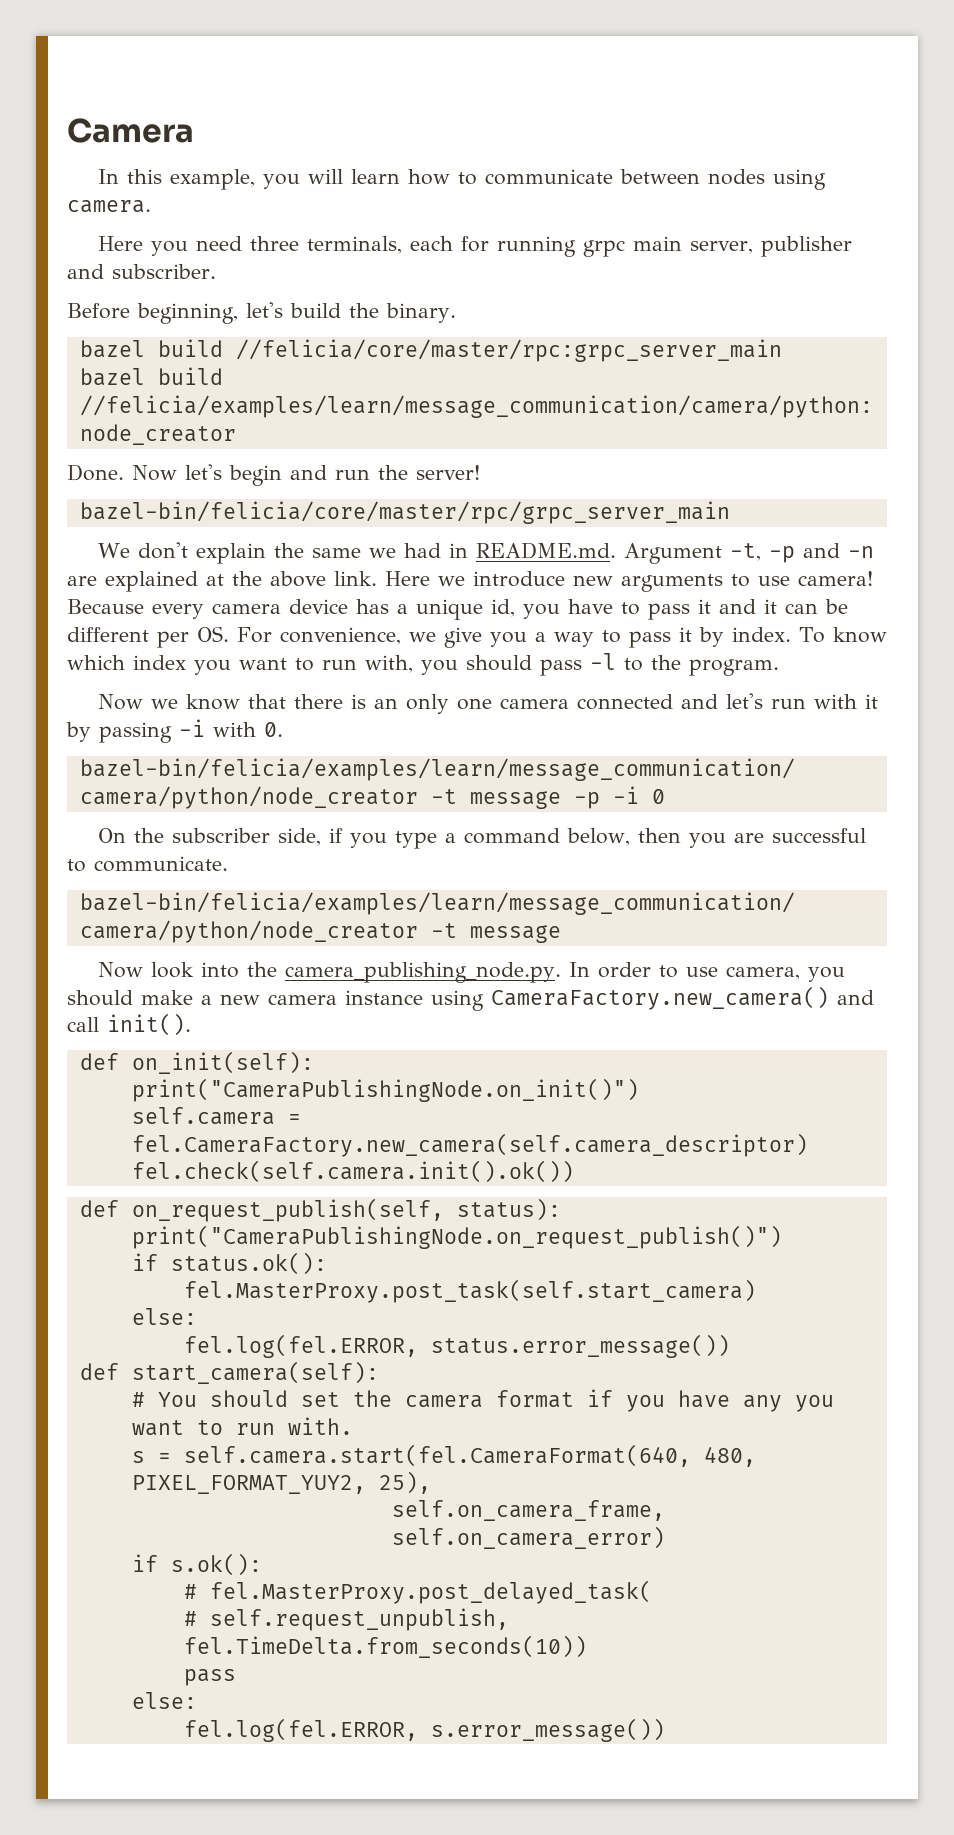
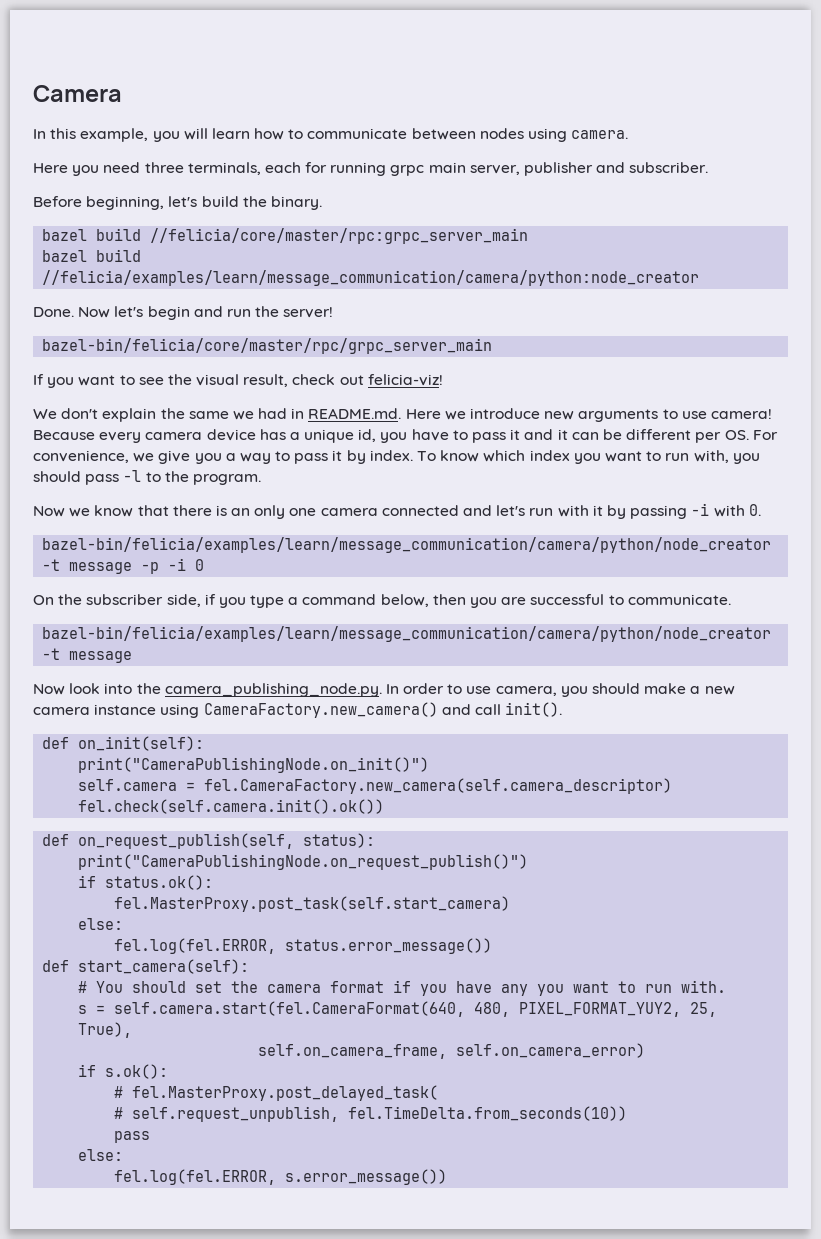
+ If you want to see the visual result, check out felicia-viz!
- We don't explain the same we had in README.md. Argument -t, -p and -n are explained at the above link. Here we introduce new arguments to use camera!
+ We don't explain the same we had in README.md. Here we introduce new arguments to use camera!
- s = self.camera.start(fel.CameraFormat(640, 480, PIXEL_FORMAT_YUY2, 25),
+ s = self.camera.start(fel.CameraFormat(640, 480, PIXEL_FORMAT_YUY2, 25, True),

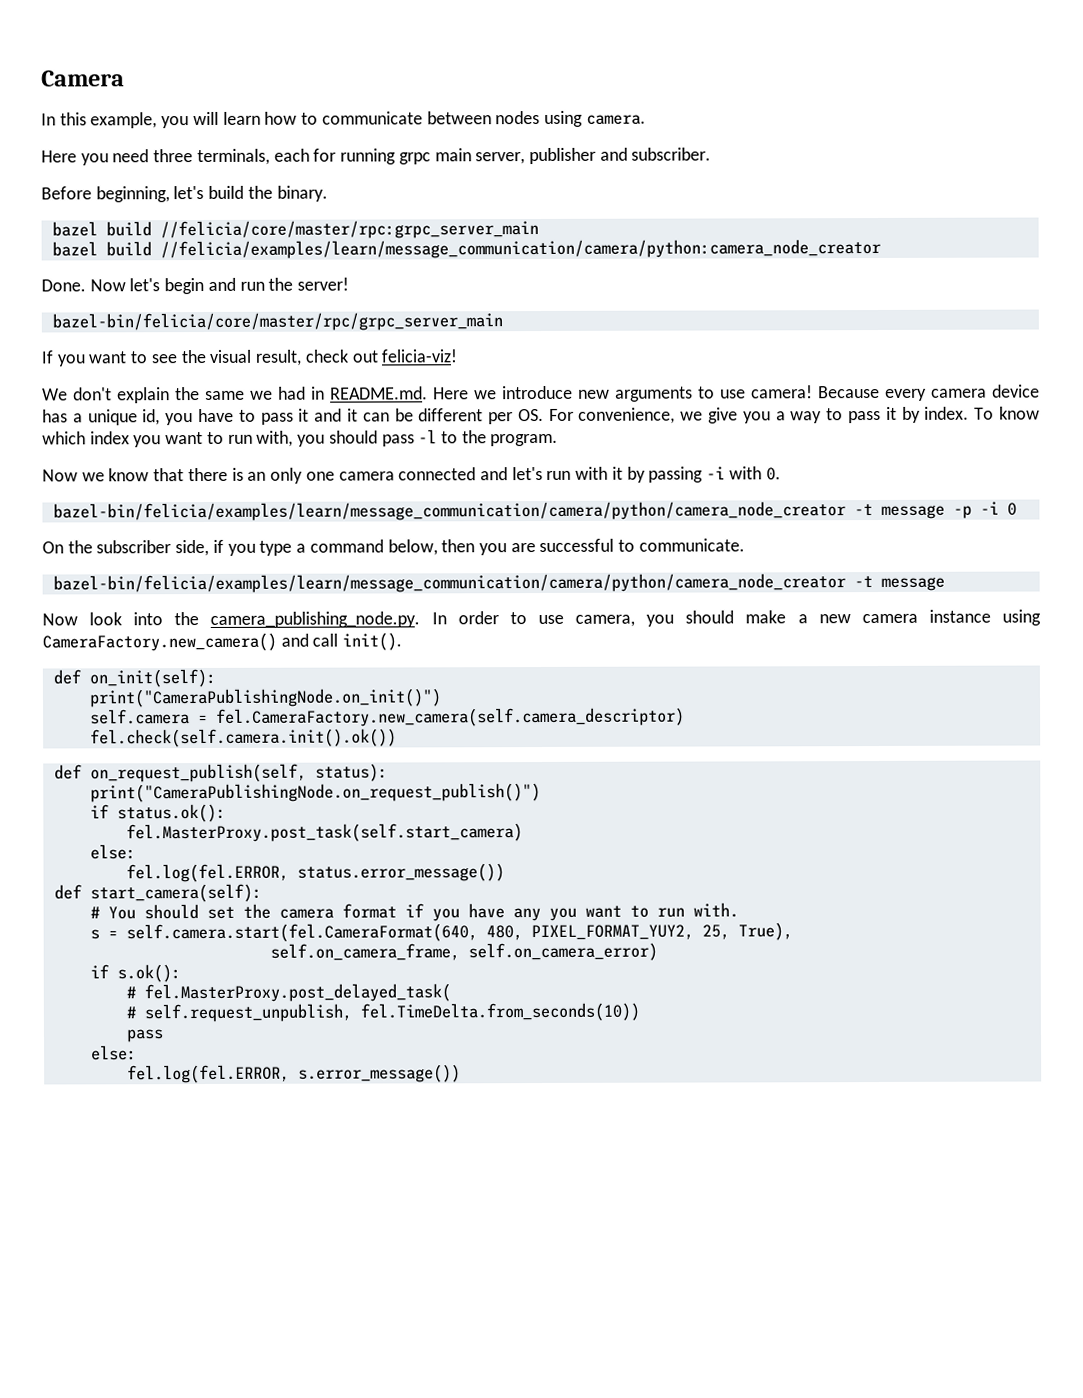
- bazel build //felicia/examples/learn/message_communication/camera/python:node_creator
+ bazel build //felicia/examples/learn/message_communication/camera/python:camera_node_creator
- bazel-bin/felicia/examples/learn/message_communication/camera/python/node_creator -t message -p -i 0
+ bazel-bin/felicia/examples/learn/message_communication/camera/python/camera_node_creator -t message -p -i 0
  On the subscriber side, if you type a command below, then you are successful to communicate.
- bazel-bin/felicia/examples/learn/message_communication/camera/python/node_creator -t message
+ bazel-bin/felicia/examples/learn/message_communication/camera/python/camera_node_creator -t message

